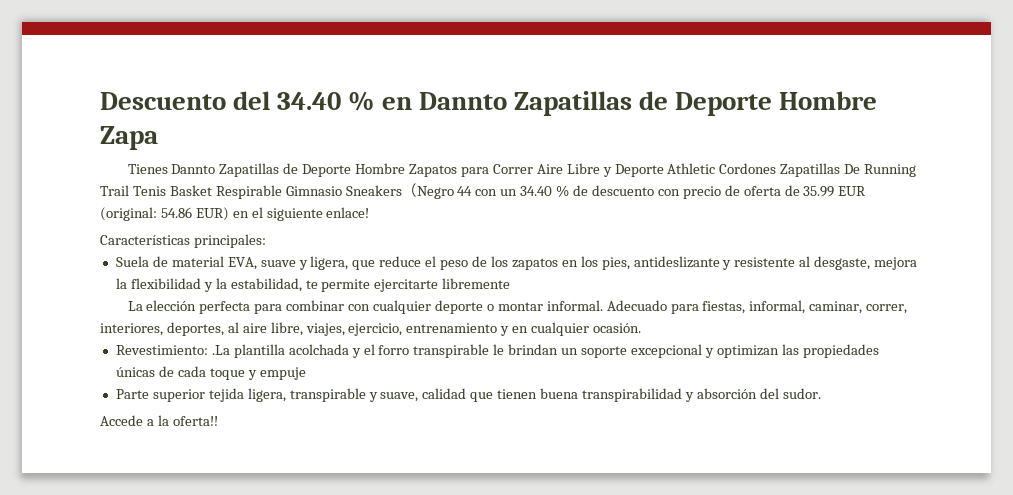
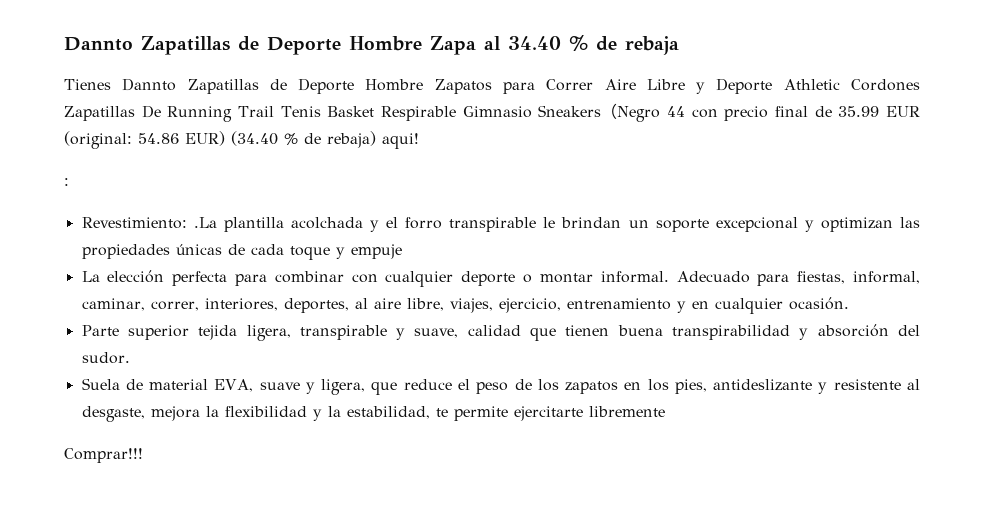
- Descuento del 34.40 % en Dannto Zapatillas de Deporte Hombre Zapa
+ Dannto Zapatillas de Deporte Hombre Zapa al 34.40 % de rebaja
- Tienes Dannto Zapatillas de Deporte Hombre Zapatos para Correr Aire Libre y Deporte Athletic Cordones Zapatillas De Running Trail Tenis Basket Respirable Gimnasio Sneakers（Negro 44 con un 34.40 % de descuento con precio de oferta de 35.99 EUR (original: 54.86 EUR) en el siguiente enlace!
- Características principales:
+ Tienes Dannto Zapatillas de Deporte Hombre Zapatos para Correr Aire Libre y Deporte Athletic Cordones Zapatillas De Running Trail Tenis Basket Respirable Gimnasio Sneakers（Negro 44 con precio final de 35.99 EUR (original: 54.86 EUR) (34.40 % de rebaja) aqui!
+ :
+ Revestimiento: .La plantilla acolchada y el forro transpirable le brindan un soporte excepcional y optimizan las propiedades únicas de cada toque y empuje
+ La elección perfecta para combinar con cualquier deporte o montar informal. Adecuado para fiestas, informal, caminar, correr, interiores, deportes, al aire libre, viajes, ejercicio, entrenamiento y en cualquier ocasión.
+ Parte superior tejida ligera, transpirable y suave, calidad que tienen buena transpirabilidad y absorción del sudor.
- La elección perfecta para combinar con cualquier deporte o montar informal. Adecuado para fiestas, informal, caminar, correr, interiores, deportes, al aire libre, viajes, ejercicio, entrenamiento y en cualquier ocasión.
- Revestimiento: .La plantilla acolchada y el forro transpirable le brindan un soporte excepcional y optimizan las propiedades únicas de cada toque y empuje
- Parte superior tejida ligera, transpirable y suave, calidad que tienen buena transpirabilidad y absorción del sudor.
- Accede a la oferta!!
+ Comprar!!!

